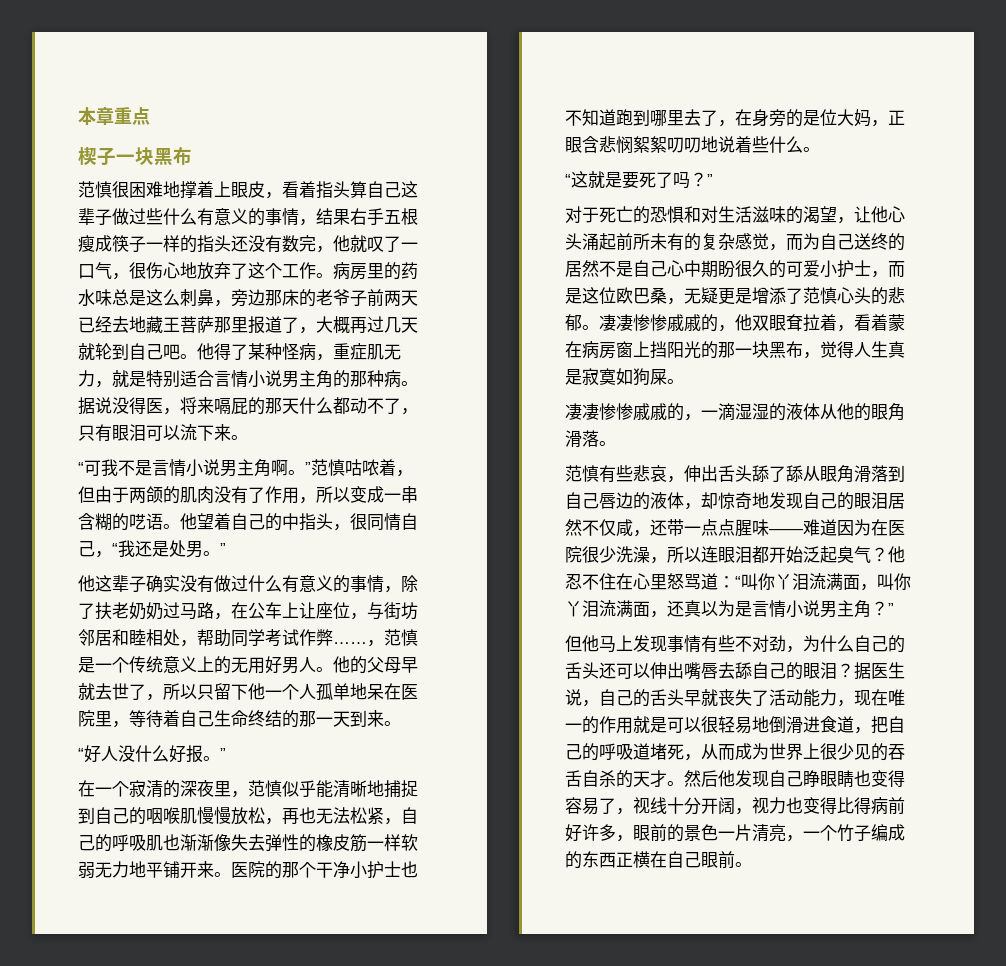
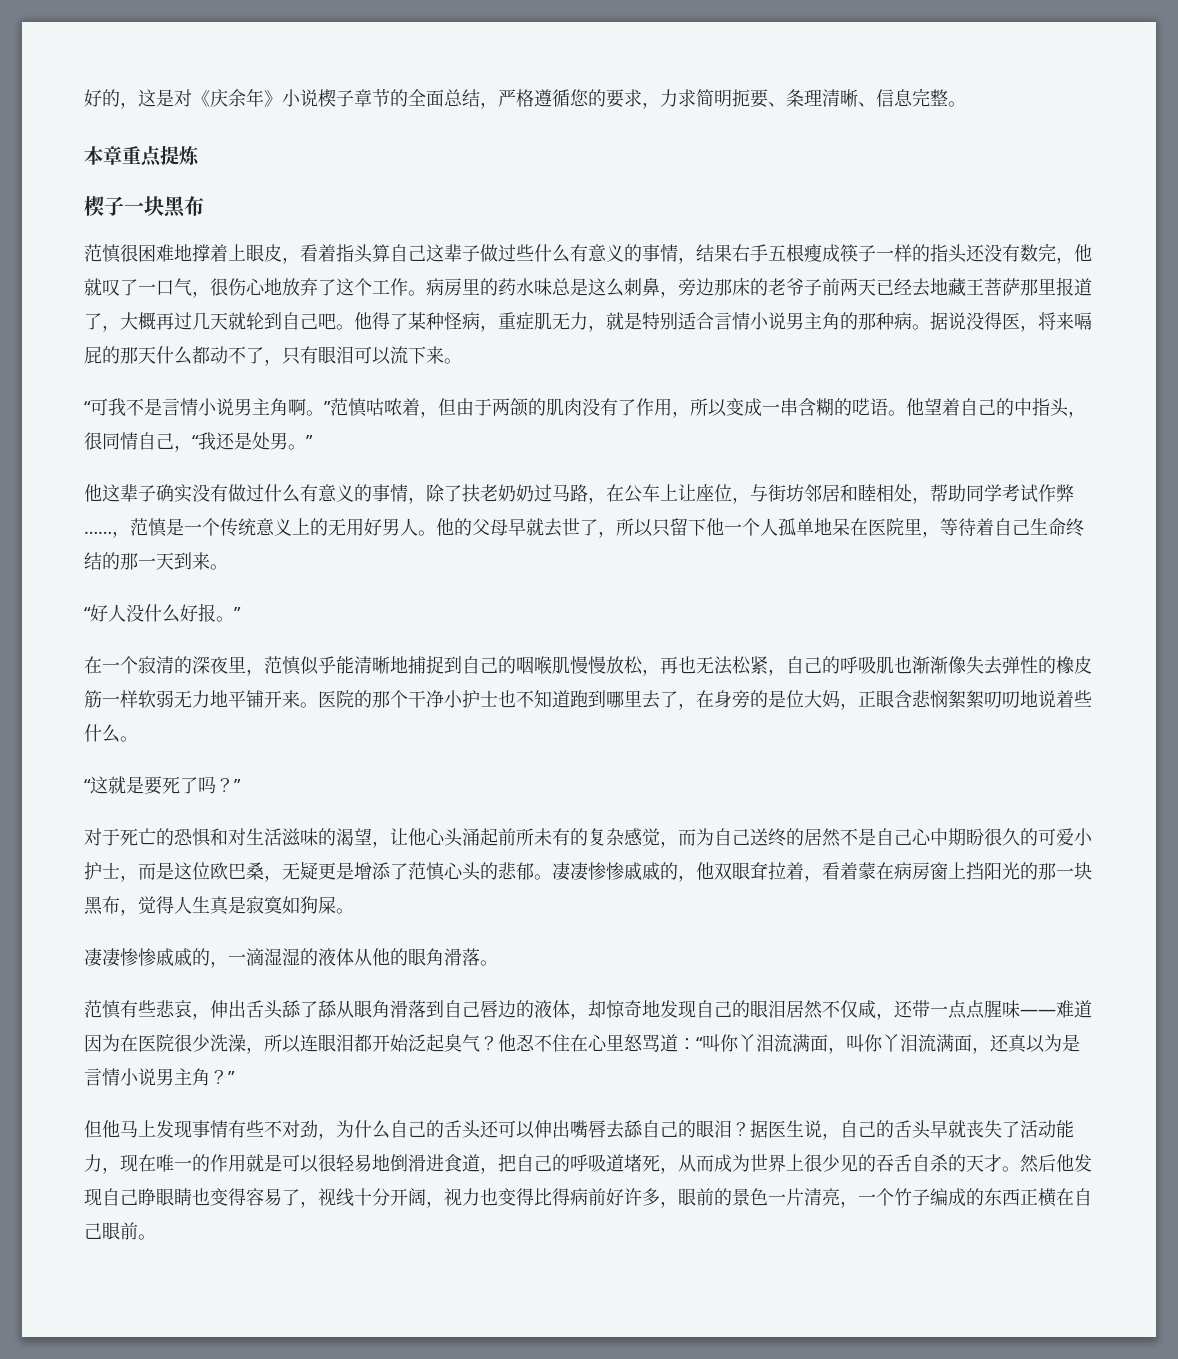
+ 好的，这是对《庆余年》小说楔子章节的全面总结，严格遵循您的要求，力求简明扼要、条理清晰、信息完整。
- 本章重点
+ 本章重点提炼

